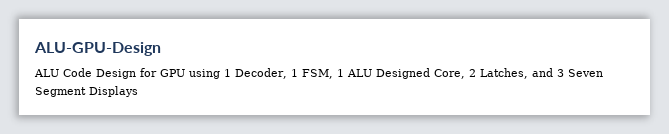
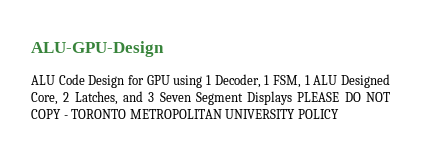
- ALU Code Design for GPU using 1 Decoder, 1 FSM, 1 ALU Designed Core, 2 Latches, and 3 Seven Segment Displays
+ ALU Code Design for GPU using 1 Decoder, 1 FSM, 1 ALU Designed Core, 2 Latches, and 3 Seven Segment Displays PLEASE DO NOT COPY - TORONTO METROPOLITAN UNIVERSITY POLICY

